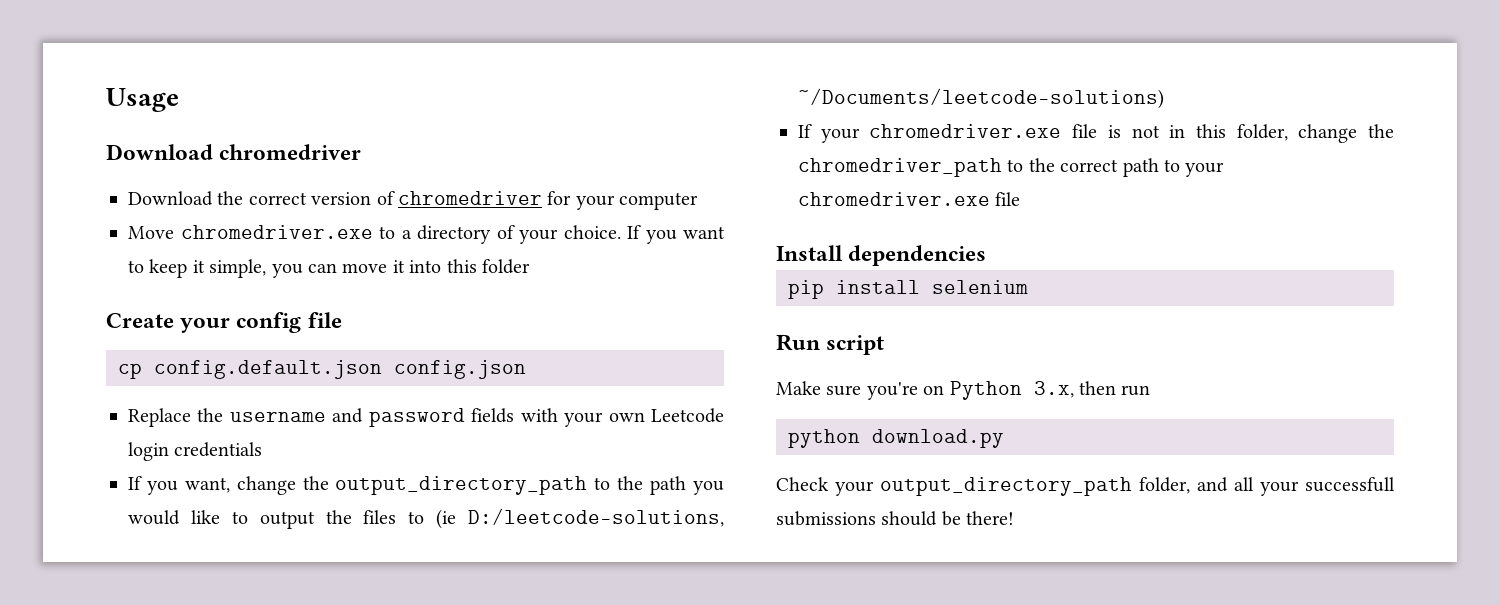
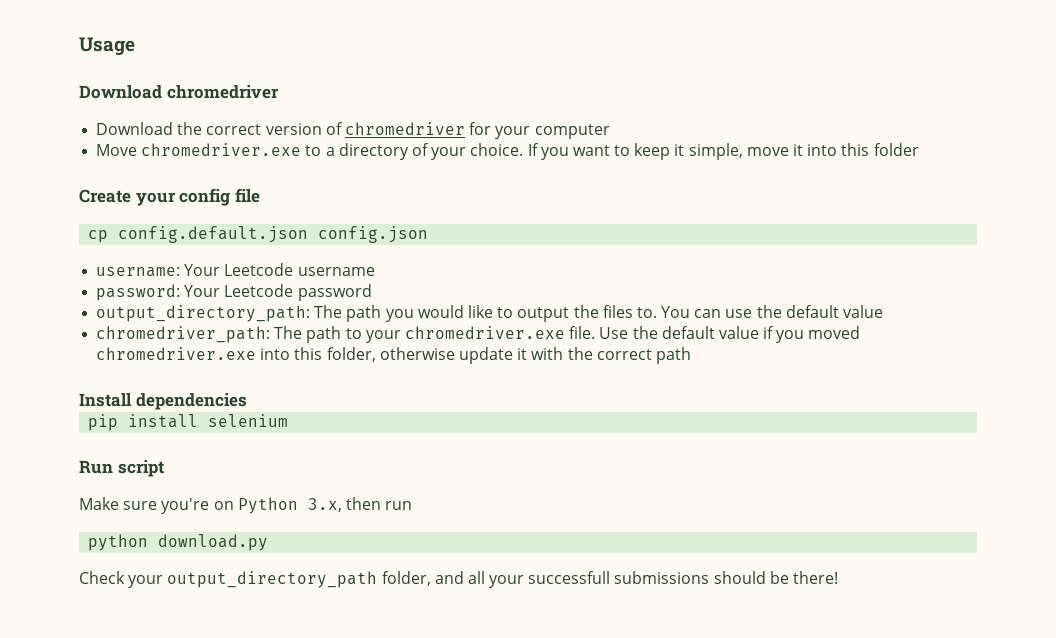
- If you want to keep it simple, you can move it into this folder
+ If you want to keep it simple, move it into this folder
- Replace the username and password fields with your own Leetcode login credentials
- If you want, change the output_directory_path to the path you would like to output the files to (ie D:/leetcode-solutions, ~/Documents/leetcode-solutions)
- If your chromedriver.exe file is not in this folder, change the chromedriver_path to the correct path to your chromedriver.exe file
+ username: Your Leetcode username
+ password: Your Leetcode password
+ output_directory_path: The path you would like to output the files to. You can use the default value
+ chromedriver_path: The path to your chromedriver.exe file. Use the default value if you moved chromedriver.exe into this folder, otherwise update it with the correct path

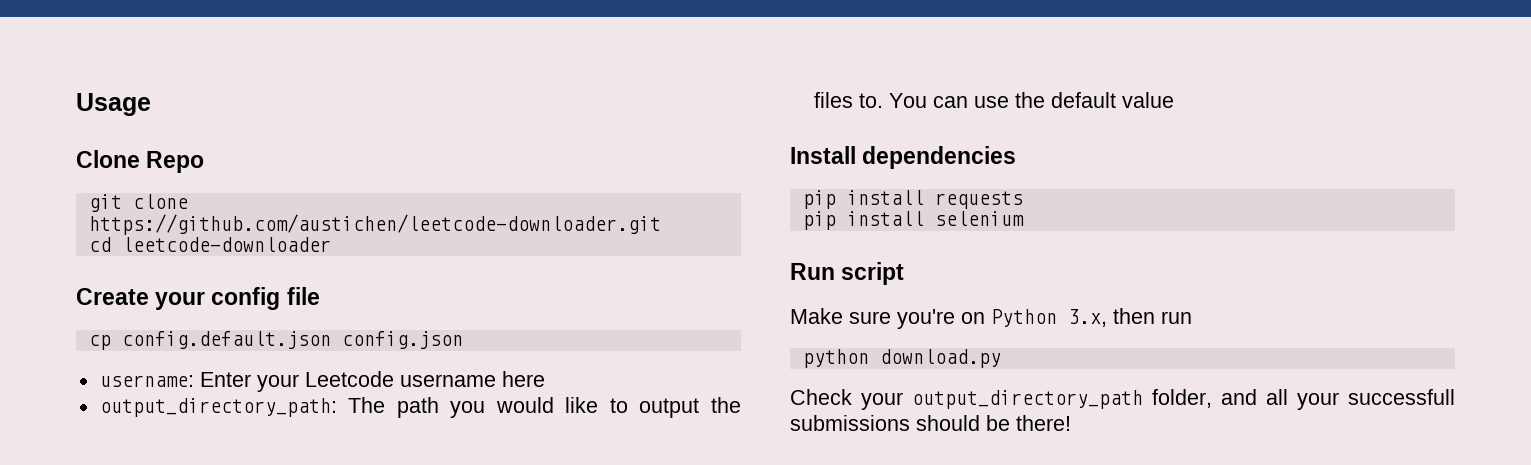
- Download chromedriver
- Download the correct version of chromedriver for your computer
- Move chromedriver.exe to a directory of your choice. If you want to keep it simple, move it into this folder
+ Clone Repo
+ git clone https://github.com/austichen/leetcode-downloader.git
+ cd leetcode-downloader
- username: Your Leetcode username
- password: Your Leetcode password
+ username: Enter your Leetcode username here
- chromedriver_path: The path to your chromedriver.exe file. Use the default value if you moved chromedriver.exe into this folder, otherwise update it with the correct path
+ pip install requests

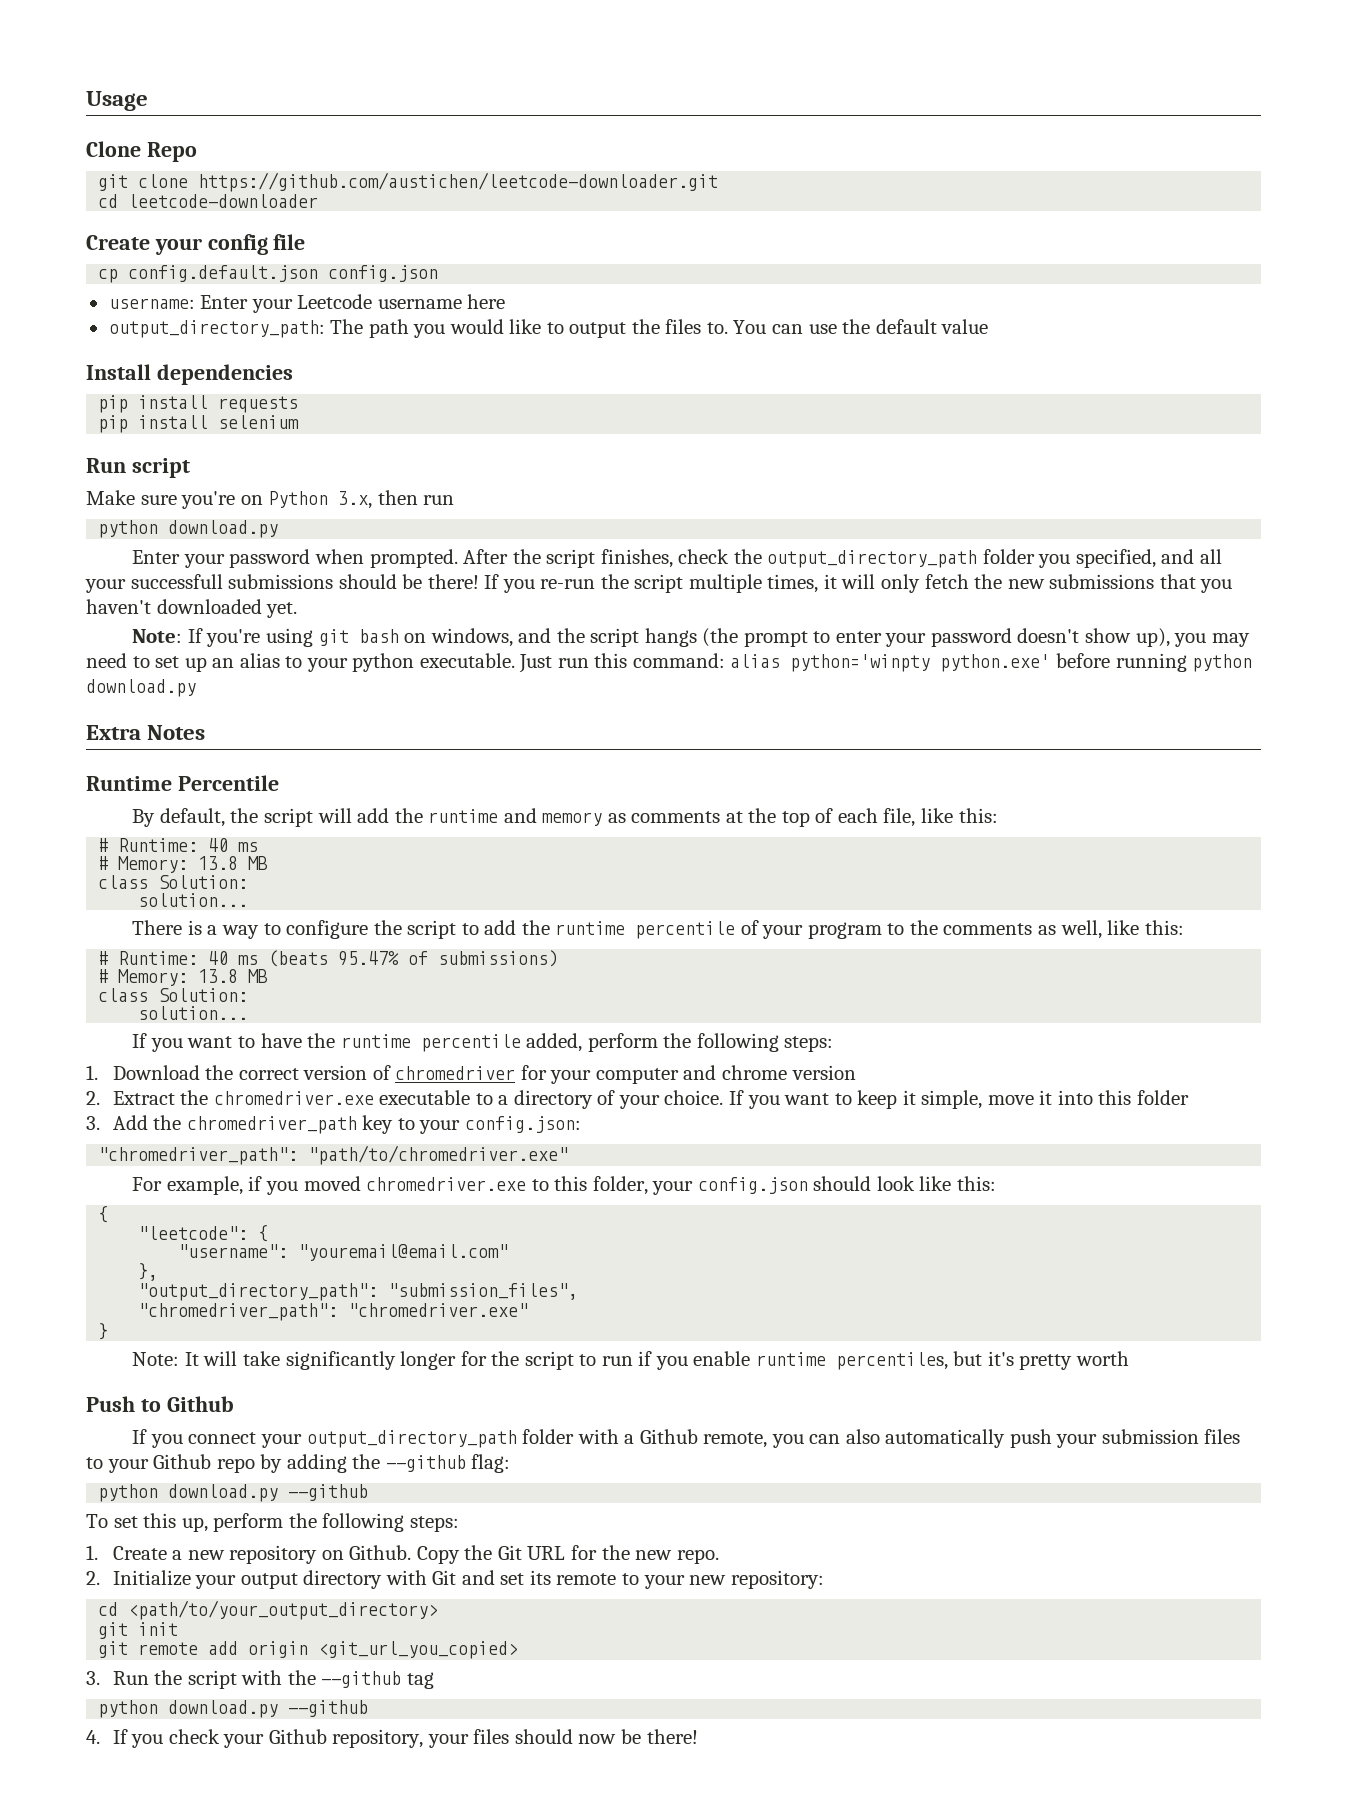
- Check your output_directory_path folder, and all your successfull submissions should be there!
+ Enter your password when prompted. After the script finishes, check the output_directory_path folder you specified, and all your successfull submissions should be there!
+ If you re-run the script multiple times, it will only fetch the new submissions that you haven't downloaded yet.
+ Note: If you're using git bash on windows, and the script hangs (the prompt to enter your password doesn't show up), you may need to set up an alias to your python executable. Just run this command: alias python='winpty python.exe' before running python download.py
+ Extra Notes
+ Runtime Percentile
+ By default, the script will add the runtime and memory as comments at the top of each file, like this:
+ # Runtime: 40 ms
+ # Memory: 13.8 MB
+ class Solution:
+ solution...
+ There is a way to configure the script to add the runtime percentile of your program to the comments as well, like this:
+ # Runtime: 40 ms (beats 95.47% of submissions)
+ # Memory: 13.8 MB
+ class Solution:
+ solution...
+ If you want to have the runtime percentile added, perform the following steps:
+ 1. Download the correct version of chromedriver for your computer and chrome version
+ 2. Extract the chromedriver.exe executable to a directory of your choice. If you want to keep it simple, move it into this folder
+ 3. Add the chromedriver_path key to your config.json:
+ "chromedriver_path": "path/to/chromedriver.exe"
+ For example, if you moved chromedriver.exe to this folder, your config.json should look like this:
+ {
+ "leetcode": {
+ "username": "youremail@email.com"
+ },
+ "output_directory_path": "submission_files",
+ "chromedriver_path": "chromedriver.exe"
+ }
+ Note: It will take significantly longer for the script to run if you enable runtime percentiles, but it's pretty worth
+ Push to Github
+ If you connect your output_directory_path folder with a Github remote, you can also automatically push your submission files to your Github repo by adding the --github flag:
+ python download.py --github
+ To set this up, perform the following steps:
+ 1. Create a new repository on Github. Copy the Git URL for the new repo.
+ 2. Initialize your output directory with Git and set its remote to your new repository:
+ cd <path/to/your_output_directory>
+ git init
+ git remote add origin <git_url_you_copied>
+ 3. Run the script with the --github tag
+ python download.py --github
+ 4. If you check your Github repository, your files should now be there!

